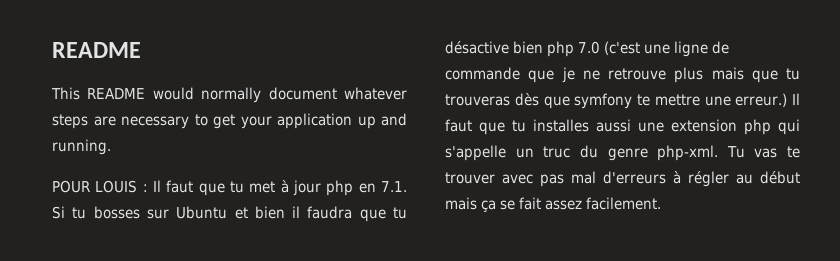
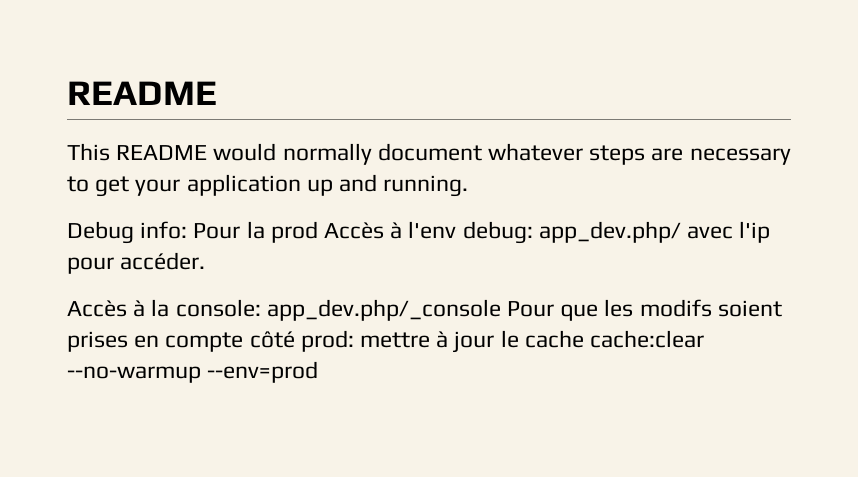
- POUR LOUIS : Il faut que tu met à jour php en 7.1. Si tu bosses sur Ubuntu et bien il faudra que tu désactive bien php 7.0 (c'est une ligne de commande que je ne retrouve plus mais que tu trouveras dès que symfony te mettre une erreur.) Il faut que tu installes aussi une extension php qui s'appelle un truc du genre php-xml. Tu vas te trouver avec pas mal d'erreurs à régler au début mais ça se fait assez facilement.
+ Debug info: Pour la prod Accès à l'env debug: app_dev.php/ avec l'ip pour accéder.
+ Accès à la console: app_dev.php/_console Pour que les modifs soient prises en compte côté prod: mettre à jour le cache cache:clear --no-warmup --env=prod

